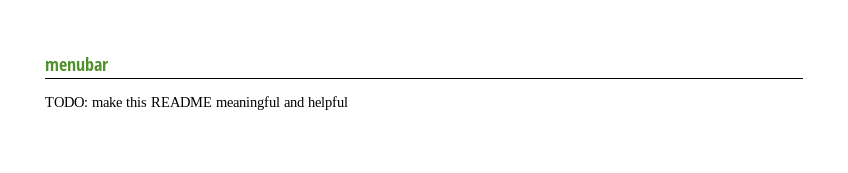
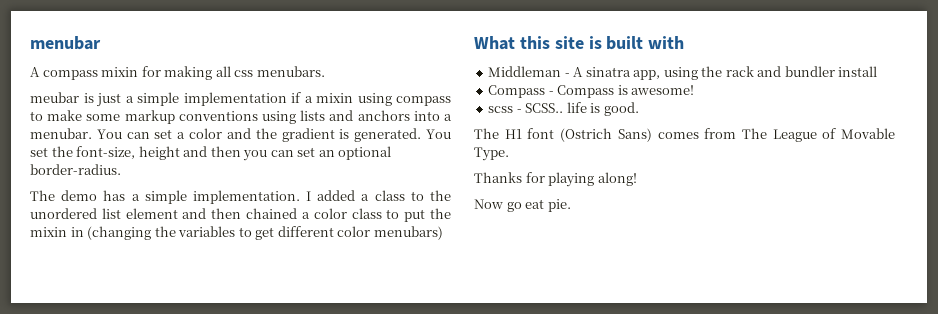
- TODO: make this README meaningful and helpful
+ A compass mixin for making all css menubars.
+ meubar is just a simple implementation if a mixin using compass to make some markup conventions using lists and anchors into a menubar. You can set a color and the gradient is generated. You set the font-size, height and then you can set an optional border-radius.
+ The demo has a simple implementation. I added a class to the unordered list element and then chained a color class to put the mixin in (changing the variables to get different color menubars)
+ What this site is built with
+ Middleman - A sinatra app, using the rack and bundler install
+ Compass - Compass is awesome!
+ scss - SCSS.. life is good.
+ The H1 font (Ostrich Sans) comes from The League of Movable Type.
+ Thanks for playing along!
+ Now go eat pie.

